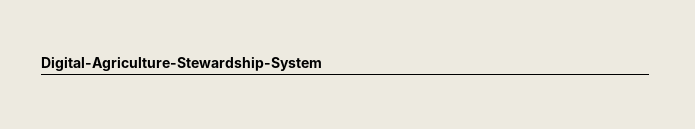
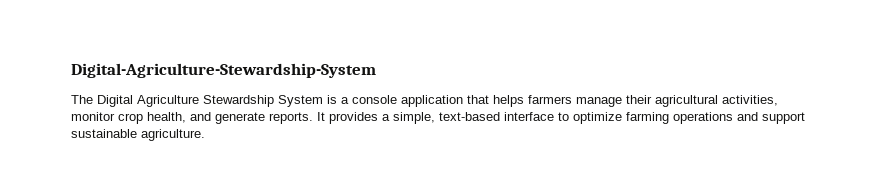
+ The Digital Agriculture Stewardship System is a console application that helps farmers manage their agricultural activities, monitor crop health, and generate reports. It provides a simple, text-based interface to optimize farming operations and support sustainable agriculture.

